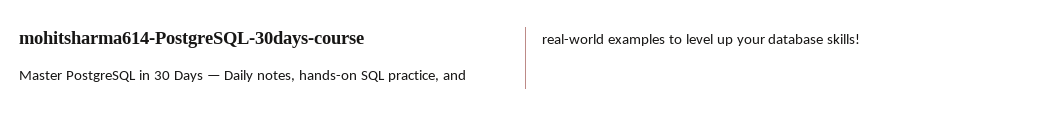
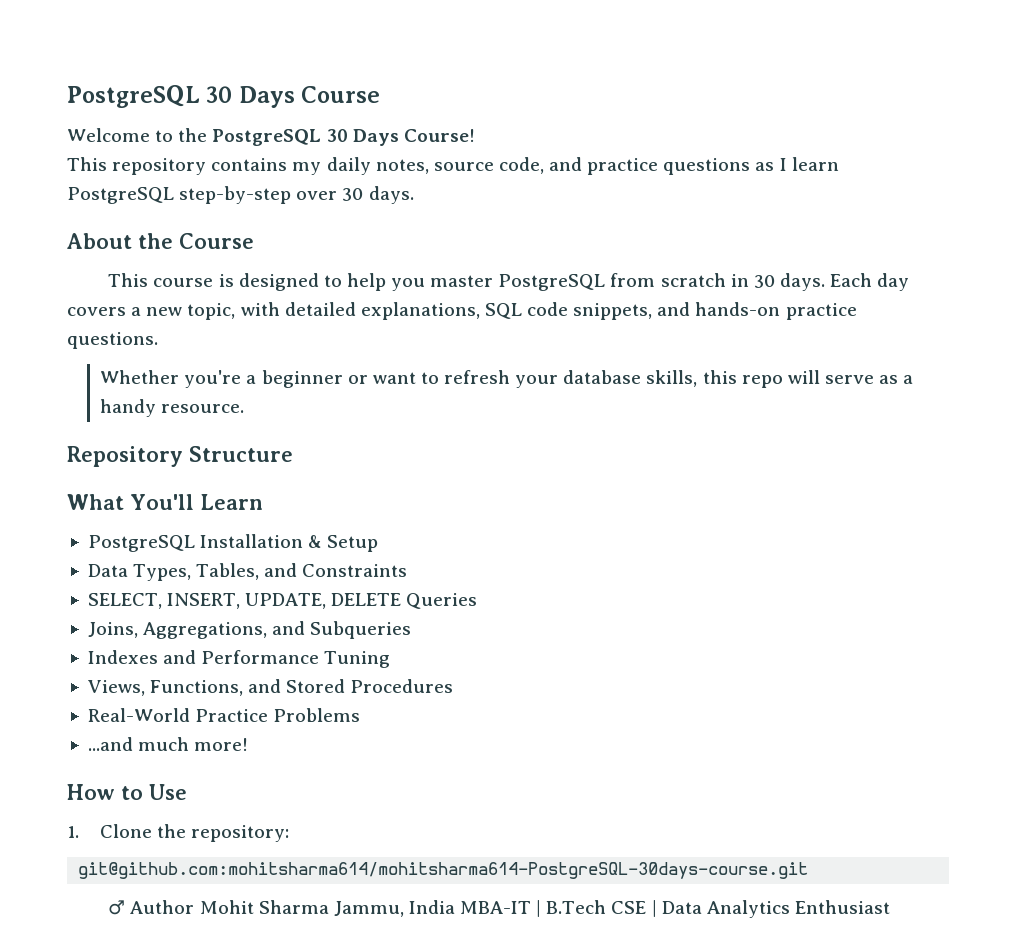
- mohitsharma614-PostgreSQL-30days-course
- Master PostgreSQL in 30 Days — Daily notes, hands-on SQL practice, and real-world examples to level up your database skills!
+ PostgreSQL 30 Days Course
+ Welcome to the PostgreSQL 30 Days Course!
+ This repository contains my daily notes, source code, and practice questions as I learn PostgreSQL step-by-step over 30 days.
+ About the Course
+ This course is designed to help you master PostgreSQL from scratch in 30 days. Each day covers a new topic, with detailed explanations, SQL code snippets, and hands-on practice questions.
+ Whether you're a beginner or want to refresh your database skills, this repo will serve as a handy resource.
+ Repository Structure
+ What You'll Learn
+ PostgreSQL Installation & Setup
+ Data Types, Tables, and Constraints
+ SELECT, INSERT, UPDATE, DELETE Queries
+ Joins, Aggregations, and Subqueries
+ Indexes and Performance Tuning
+ Views, Functions, and Stored Procedures
+ Real-World Practice Problems
+ ...and much more!
+ How to Use
+ 1. Clone the repository:
+ git@github.com:mohitsharma614/mohitsharma614-PostgreSQL-30days-course.git
+ ♂ Author Mohit Sharma Jammu, India MBA-IT | B.Tech CSE | Data Analytics Enthusiast

